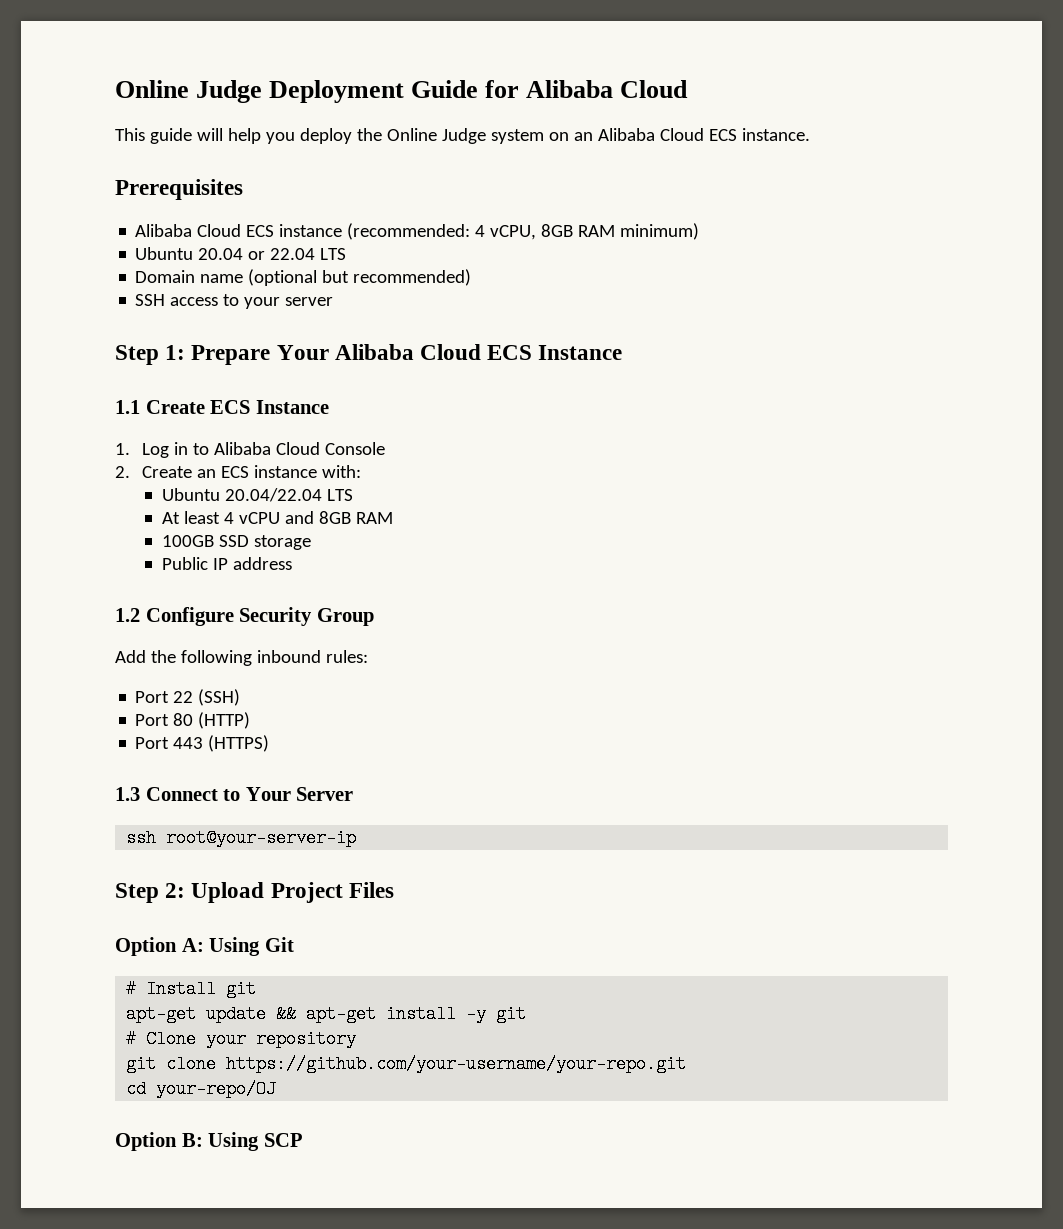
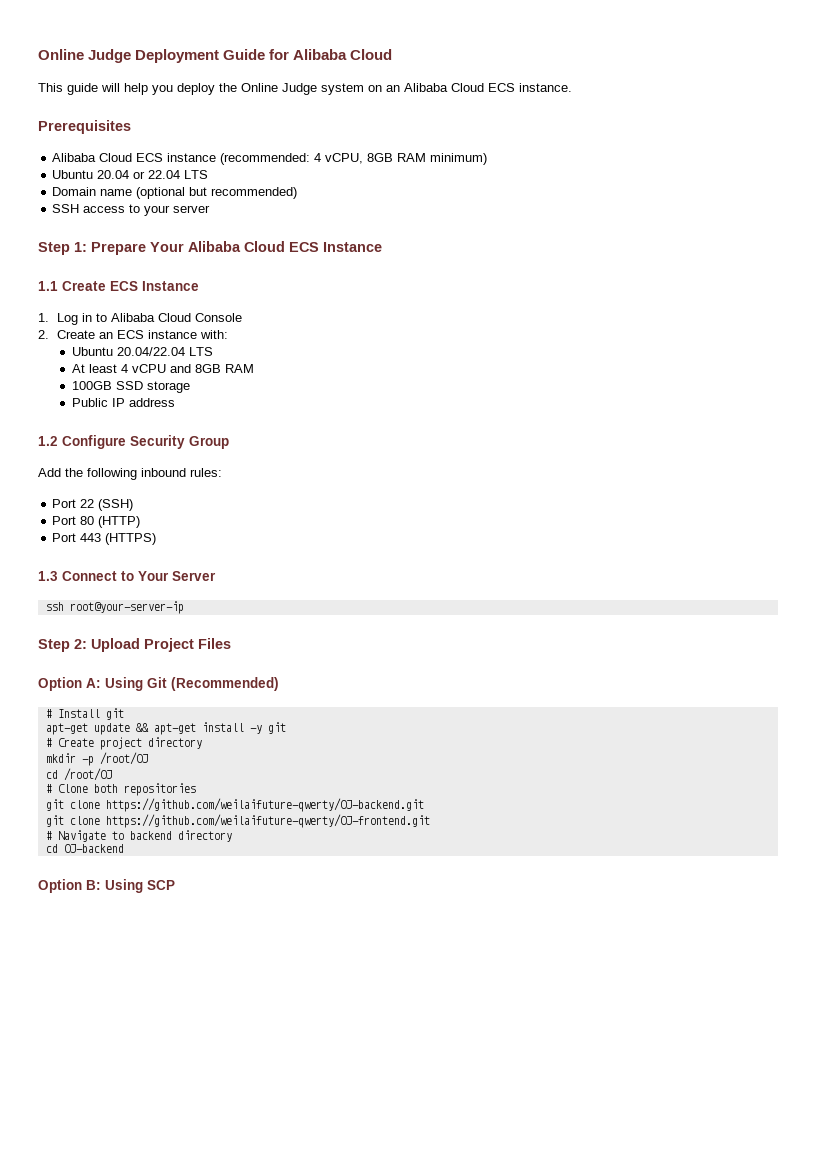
- Option A: Using Git
+ Option A: Using Git (Recommended)
+ # Create project directory
+ mkdir -p /root/OJ
+ cd /root/OJ
- # Clone your repository
- git clone https://github.com/your-username/your-repo.git
- cd your-repo/OJ
+ # Clone both repositories
+ git clone https://github.com/weilaifuture-qwerty/OJ-backend.git
+ git clone https://github.com/weilaifuture-qwerty/OJ-frontend.git
+ # Navigate to backend directory
+ cd OJ-backend

